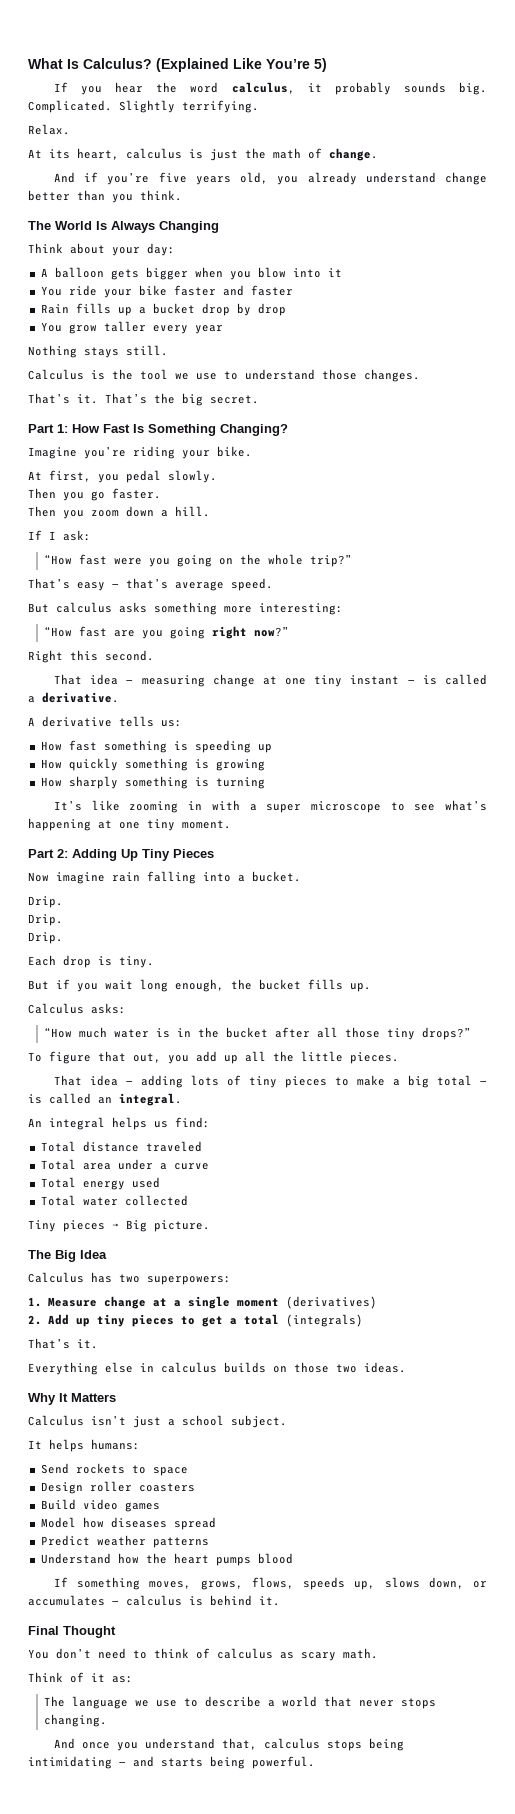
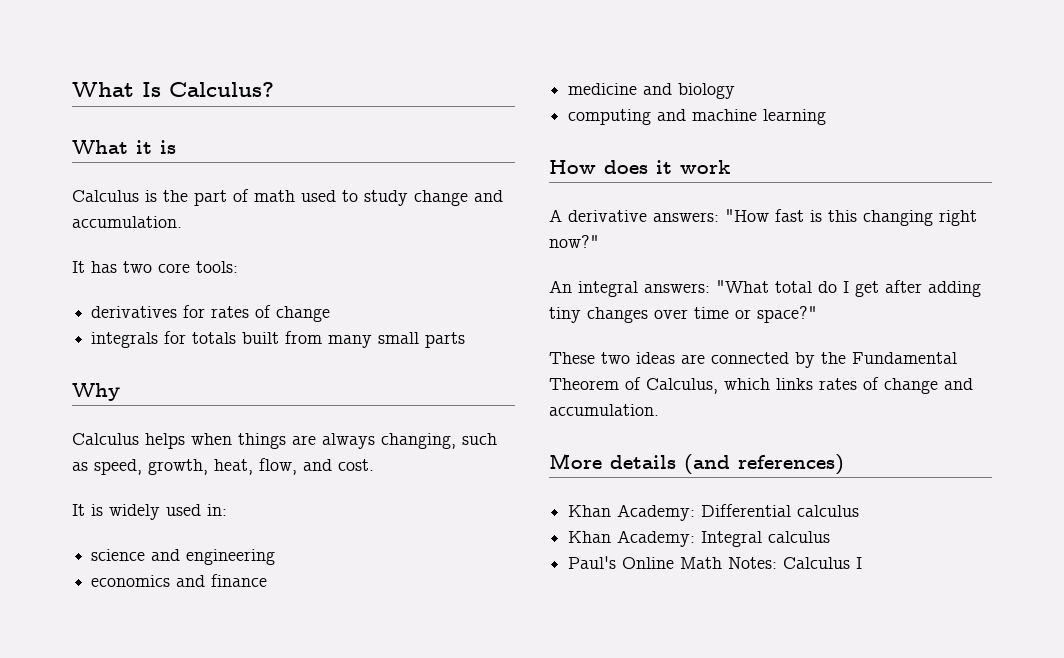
- What Is Calculus? (Explained Like You’re 5)
- If you hear the word calculus, it probably sounds big. Complicated. Slightly terrifying.
- Relax.
- At its heart, calculus is just the math of change.
- And if you’re five years old, you already understand change better than you think.
- The World Is Always Changing
- Think about your day:
- A balloon gets bigger when you blow into it
- You ride your bike faster and faster
- Rain fills up a bucket drop by drop
- You grow taller every year
- Nothing stays still.
- Calculus is the tool we use to understand those changes.
- That’s it. That’s the big secret.
- Part 1: How Fast Is Something Changing?
- Imagine you’re riding your bike.
- At first, you pedal slowly.
- Then you go faster.
- Then you zoom down a hill.
- If I ask:
- “How fast were you going on the whole trip?”
- That’s easy — that’s average speed.
- But calculus asks something more interesting:
- “How fast are you going right now?”
- Right this second.
- That idea — measuring change at one tiny instant — is called a derivative.
- A derivative tells us:
- How fast something is speeding up
- How quickly something is growing
- How sharply something is turning
- It’s like zooming in with a super microscope to see what’s happening at one tiny moment.
- Part 2: Adding Up Tiny Pieces
- Now imagine rain falling into a bucket.
- Drip.
- Drip.
- Drip.
- Each drop is tiny.
- But if you wait long enough, the bucket fills up.
- Calculus asks:
- “How much water is in the bucket after all those tiny drops?”
- To figure that out, you add up all the little pieces.
- That idea — adding lots of tiny pieces to make a big total — is called an integral.
- An integral helps us find:
- Total distance traveled
- Total area under a curve
- Total energy used
- Total water collected
- Tiny pieces → Big picture.
- The Big Idea
- Calculus has two superpowers:
- 1. Measure change at a single moment (derivatives)
- 2. Add up tiny pieces to get a total (integrals)
- That’s it.
- Everything else in calculus builds on those two ideas.
- Why It Matters
- Calculus isn’t just a school subject.
- It helps humans:
- Send rockets to space
- Design roller coasters
- Build video games
- Model how diseases spread
- Predict weather patterns
- Understand how the heart pumps blood
- If something moves, grows, flows, speeds up, slows down, or accumulates — calculus is behind it.
- Final Thought
- You don’t need to think of calculus as scary math.
- Think of it as:
- The language we use to describe a world that never stops changing.
- And once you understand that, calculus stops being intimidating — and starts being powerful.
+ What Is Calculus?
+ What it is
+ Calculus is the part of math used to study change and accumulation.
+ It has two core tools:
+ derivatives for rates of change
+ integrals for totals built from many small parts
+ Why
+ Calculus helps when things are always changing, such as speed, growth, heat, flow, and cost.
+ It is widely used in:
+ science and engineering
+ economics and finance
+ medicine and biology
+ computing and machine learning
+ How does it work
+ A derivative answers: "How fast is this changing right now?"
+ An integral answers: "What total do I get after adding tiny changes over time or space?"
+ These two ideas are connected by the Fundamental Theorem of Calculus, which links rates of change and accumulation.
+ More details (and references)
+ Khan Academy: Differential calculus
+ Khan Academy: Integral calculus
+ Paul's Online Math Notes: Calculus I

